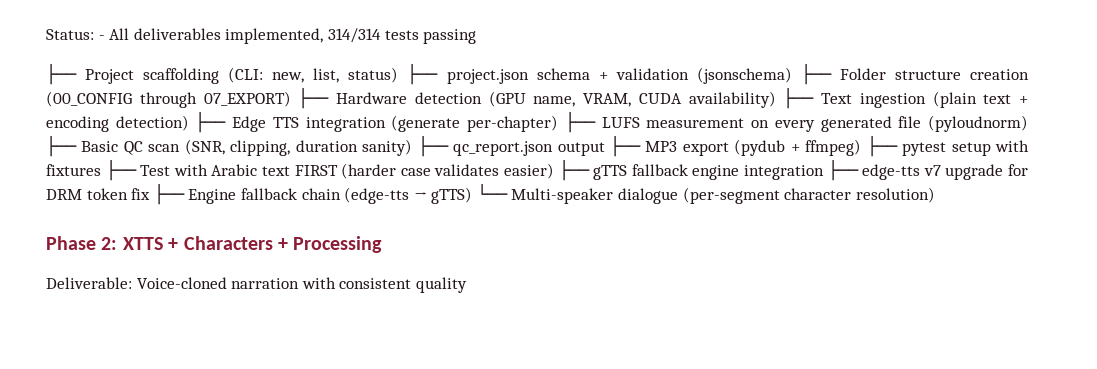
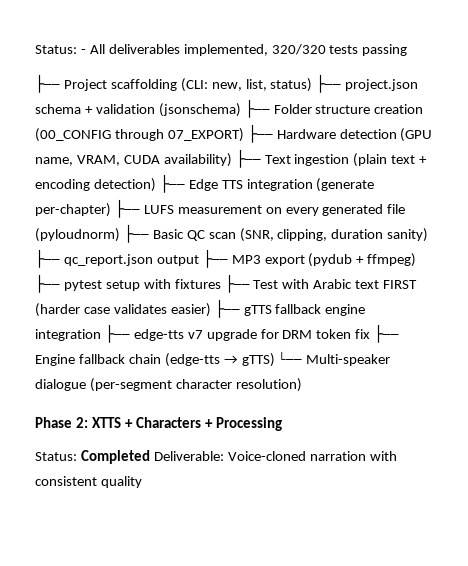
- Status: - All deliverables implemented, 314/314 tests passing
+ Status: - All deliverables implemented, 320/320 tests passing
- Deliverable: Voice-cloned narration with consistent quality
+ Status: Completed Deliverable: Voice-cloned narration with consistent quality

